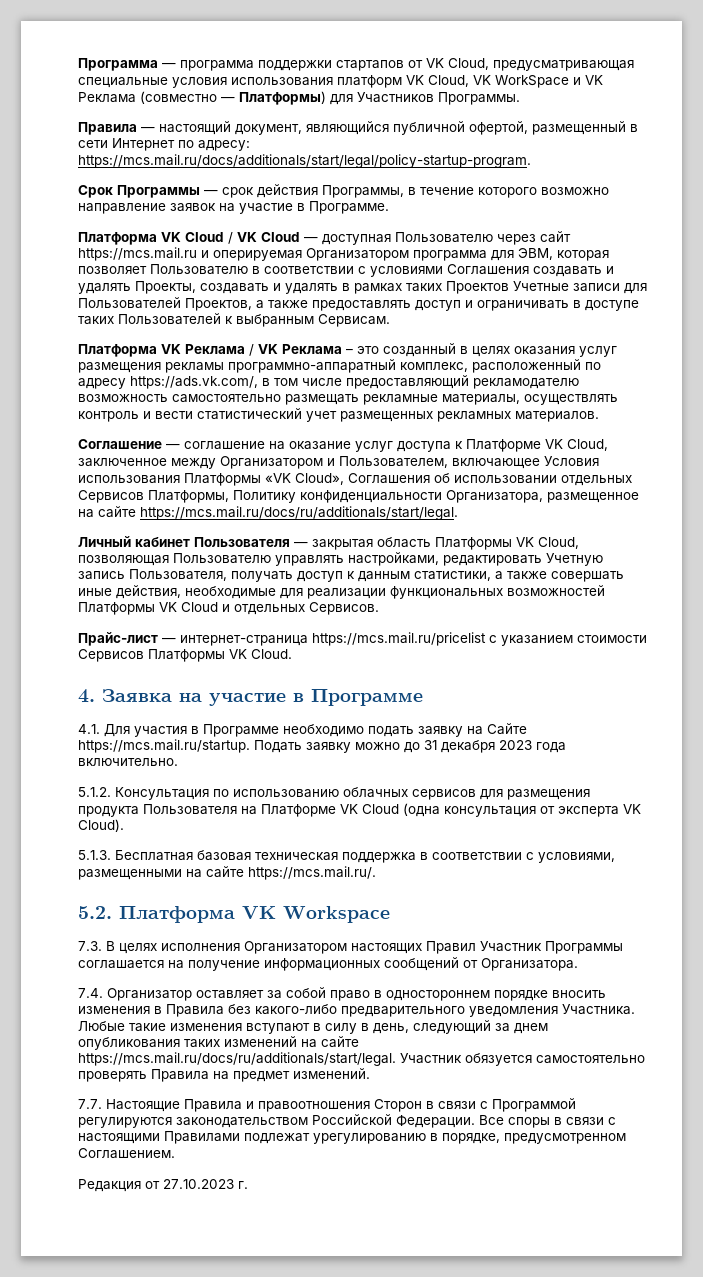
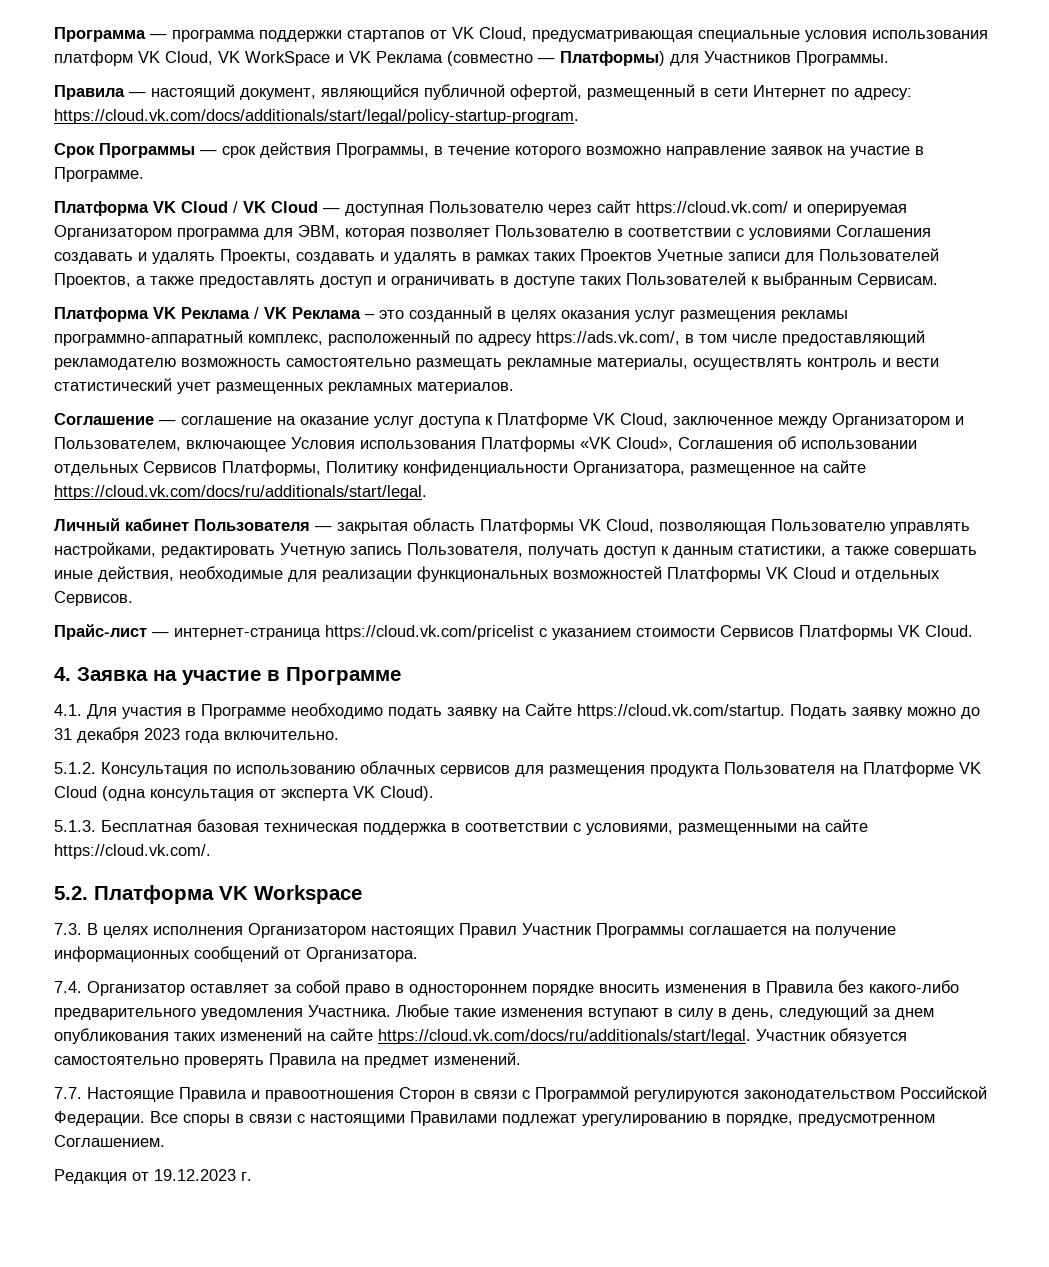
- Правила — настоящий документ, являющийся публичной офертой, размещенный в сети Интернет по адресу: https://mcs.mail.ru/docs/additionals/start/legal/policy-startup-program.
+ Правила — настоящий документ, являющийся публичной офертой, размещенный в сети Интернет по адресу: https://cloud.vk.com/docs/additionals/start/legal/policy-startup-program.
- Платформа VK Cloud / VK Cloud — доступная Пользователю через сайт https://mcs.mail.ru и оперируемая Организатором программа для ЭВМ, которая позволяет Пользователю в соответствии с условиями Соглашения создавать и удалять Проекты, создавать и удалять в рамках таких Проектов Учетные записи для Пользователей Проектов, а также предоставлять доступ и ограничивать в доступе таких Пользователей к выбранным Сервисам.
+ Платформа VK Cloud / VK Cloud — доступная Пользователю через сайт https://cloud.vk.com/ и оперируемая Организатором программа для ЭВМ, которая позволяет Пользователю в соответствии с условиями Соглашения создавать и удалять Проекты, создавать и удалять в рамках таких Проектов Учетные записи для Пользователей Проектов, а также предоставлять доступ и ограничивать в доступе таких Пользователей к выбранным Сервисам.
- Соглашение — соглашение на оказание услуг доступа к Платформе VK Cloud, заключенное между Организатором и Пользователем, включающее Условия использования Платформы «VK Cloud», Соглашения об использовании отдельных Сервисов Платформы, Политику конфиденциальности Организатора, размещенное на сайте https://mcs.mail.ru/docs/ru/additionals/start/legal.
+ Соглашение — соглашение на оказание услуг доступа к Платформе VK Cloud, заключенное между Организатором и Пользователем, включающее Условия использования Платформы «VK Cloud», Соглашения об использовании отдельных Сервисов Платформы, Политику конфиденциальности Организатора, размещенное на сайте https://cloud.vk.com/docs/ru/additionals/start/legal.
- Прайс-лист — интернет-страница https://mcs.mail.ru/pricelist с указанием стоимости Сервисов Платформы VK Cloud.
+ Прайс-лист — интернет-страница https://cloud.vk.com/pricelist с указанием стоимости Сервисов Платформы VK Cloud.
- 4.1. Для участия в Программе необходимо подать заявку на Сайте https://mcs.mail.ru/startup. Подать заявку можно до 31 декабря 2023 года включительно.
+ 4.1. Для участия в Программе необходимо подать заявку на Сайте https://cloud.vk.com/startup. Подать заявку можно до 31 декабря 2023 года включительно.
- 5.1.3. Бесплатная базовая техническая поддержка в соответствии с условиями, размещенными на сайте https://mcs.mail.ru/.
+ 5.1.3. Бесплатная базовая техническая поддержка в соответствии с условиями, размещенными на сайте https://cloud.vk.com/.
- Любые такие изменения вступают в силу в день, следующий за днем опубликования таких изменений на сайте https://mcs.mail.ru/docs/ru/additionals/start/legal. Участник обязуется самостоятельно проверять Правила на предмет изменений.
+ Любые такие изменения вступают в силу в день, следующий за днем опубликования таких изменений на сайте https://cloud.vk.com/docs/ru/additionals/start/legal. Участник обязуется самостоятельно проверять Правила на предмет изменений.
- Редакция от 27.10.2023 г.
+ Редакция от 19.12.2023 г.

